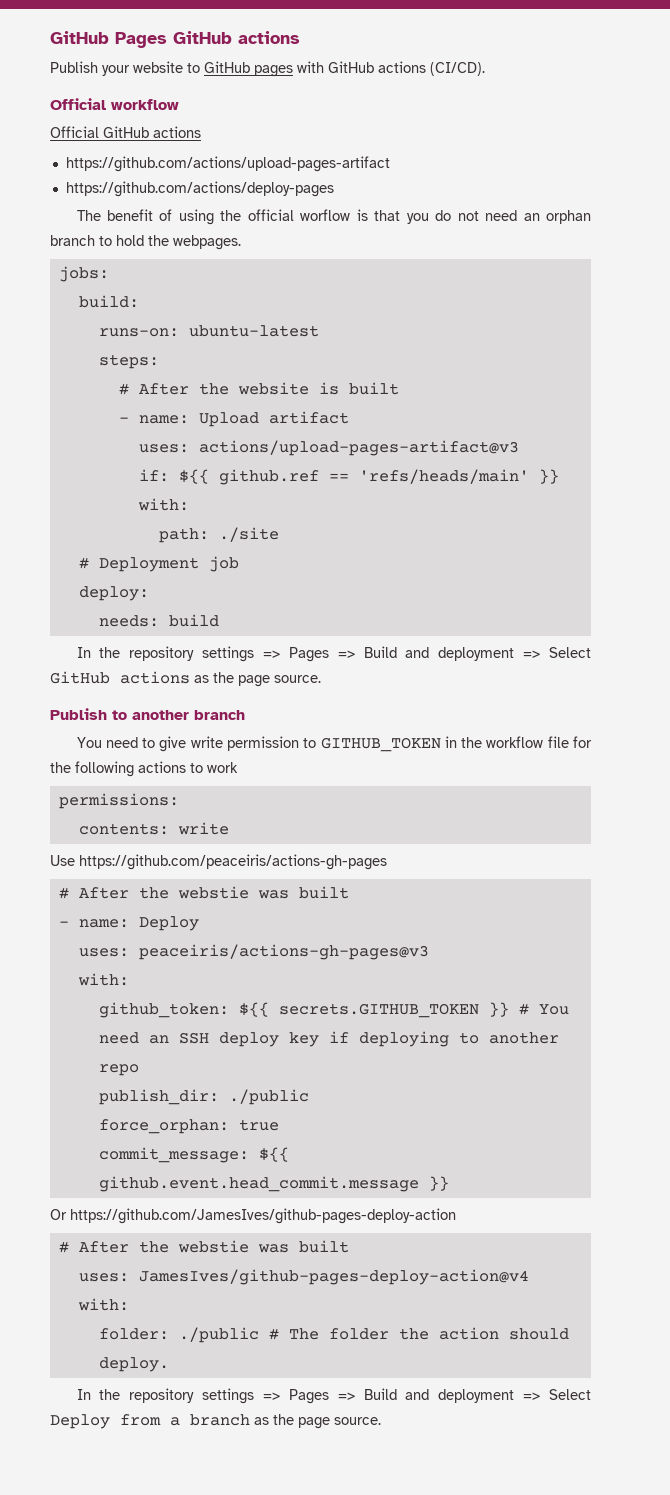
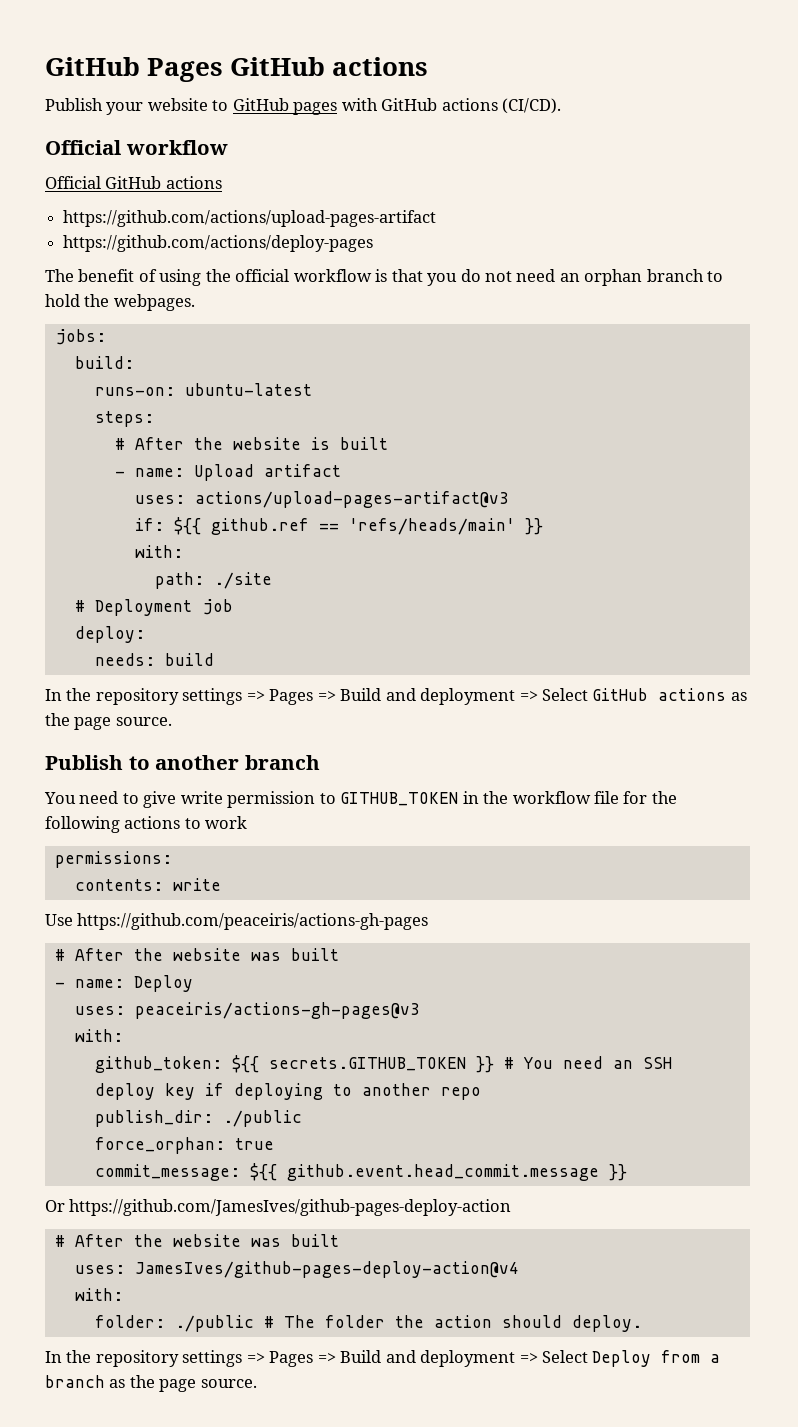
- The benefit of using the official worflow is that you do not need an orphan branch to hold the webpages.
+ The benefit of using the official workflow is that you do not need an orphan branch to hold the webpages.
  Use https://github.com/peaceiris/actions-gh-pages
- # After the webstie was built
+ # After the website was built
  Or https://github.com/JamesIves/github-pages-deploy-action
- # After the webstie was built
+ # After the website was built

